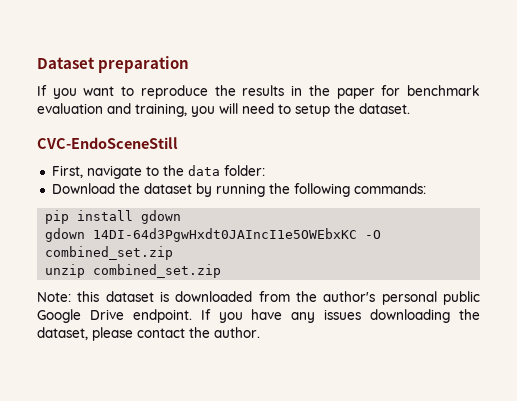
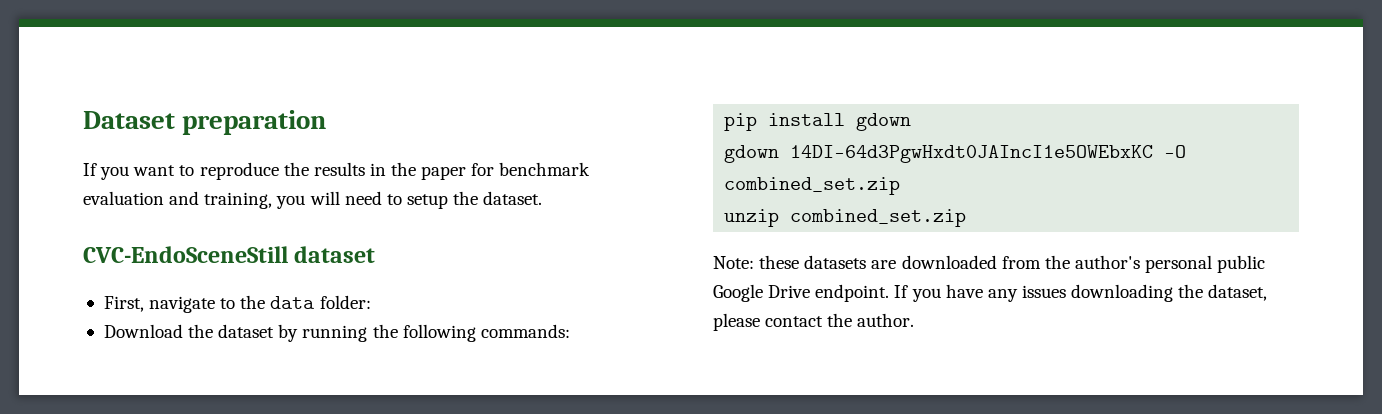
- CVC-EndoSceneStill
+ CVC-EndoSceneStill dataset
- Note: this dataset is downloaded from the author's personal public Google Drive endpoint.
+ Note: these datasets are downloaded from the author's personal public Google Drive endpoint.

